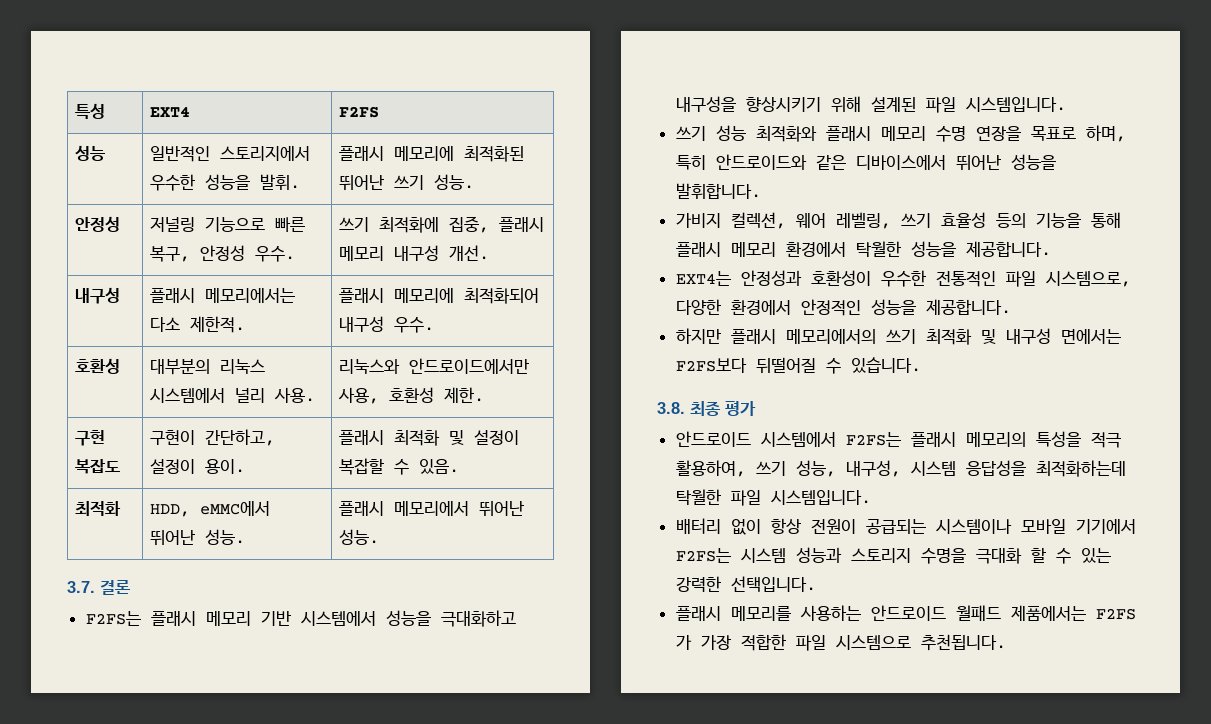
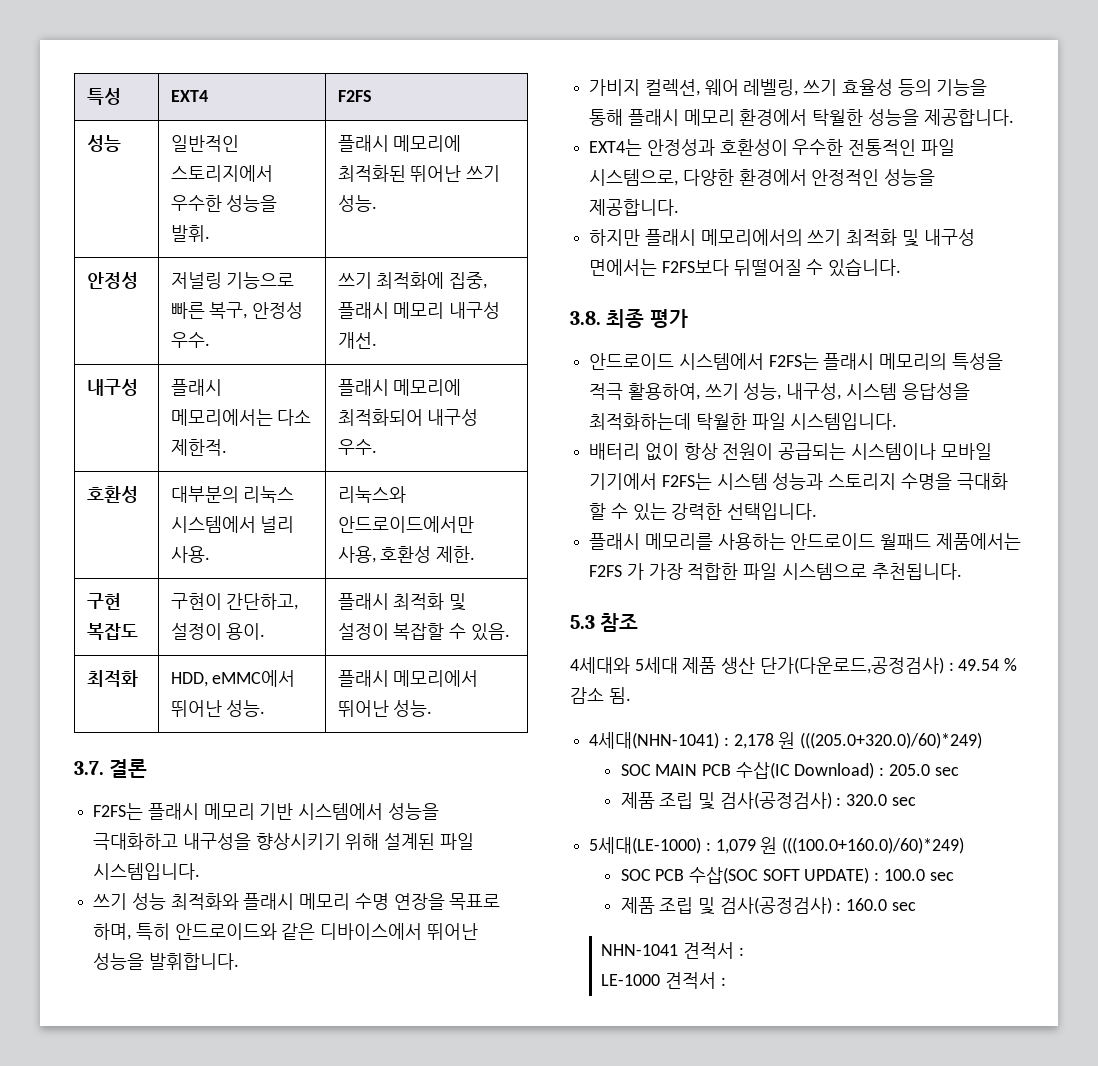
+ 5.3 참조
+ 4세대와 5세대 제품 생산 단가(다운로드,공정검사) : 49.54 % 감소 됨.
+ 4세대(NHN-1041) : 2,178 원 (((205.0+320.0)/60)*249)
+ SOC MAIN PCB 수삽(IC Download) : 205.0 sec
+ 제품 조립 및 검사(공정검사) : 320.0 sec
+ 5세대(LE-1000) : 1,079 원 (((100.0+160.0)/60)*249)
+ SOC PCB 수삽(SOC SOFT UPDATE) : 100.0 sec
+ 제품 조립 및 검사(공정검사) : 160.0 sec
+ NHN-1041 견적서 :
+ LE-1000 견적서 :

